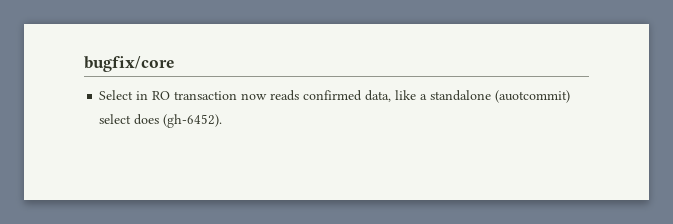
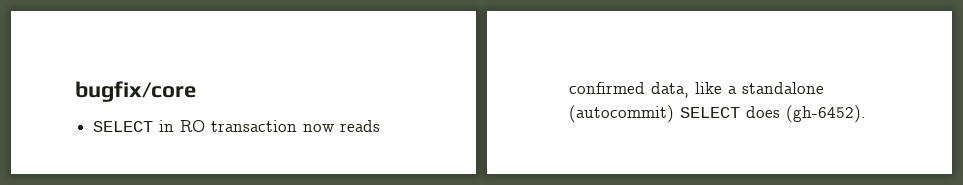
- Select in RO transaction now reads confirmed data, like a standalone (auotcommit) select does (gh-6452).
+ SELECT in RO transaction now reads confirmed data, like a standalone (autocommit) SELECT does (gh-6452).

